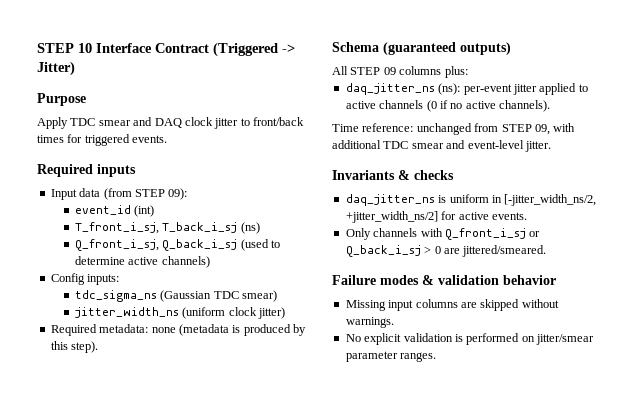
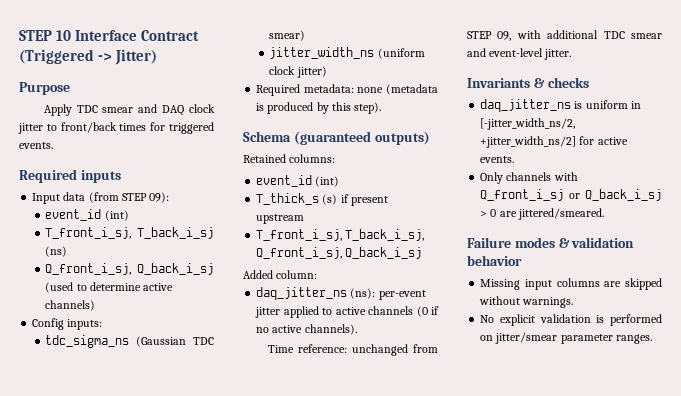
- All STEP 09 columns plus:
+ Retained columns:
+ event_id (int)
+ T_thick_s (s) if present upstream
+ T_front_i_sj, T_back_i_sj, Q_front_i_sj, Q_back_i_sj
+ Added column:

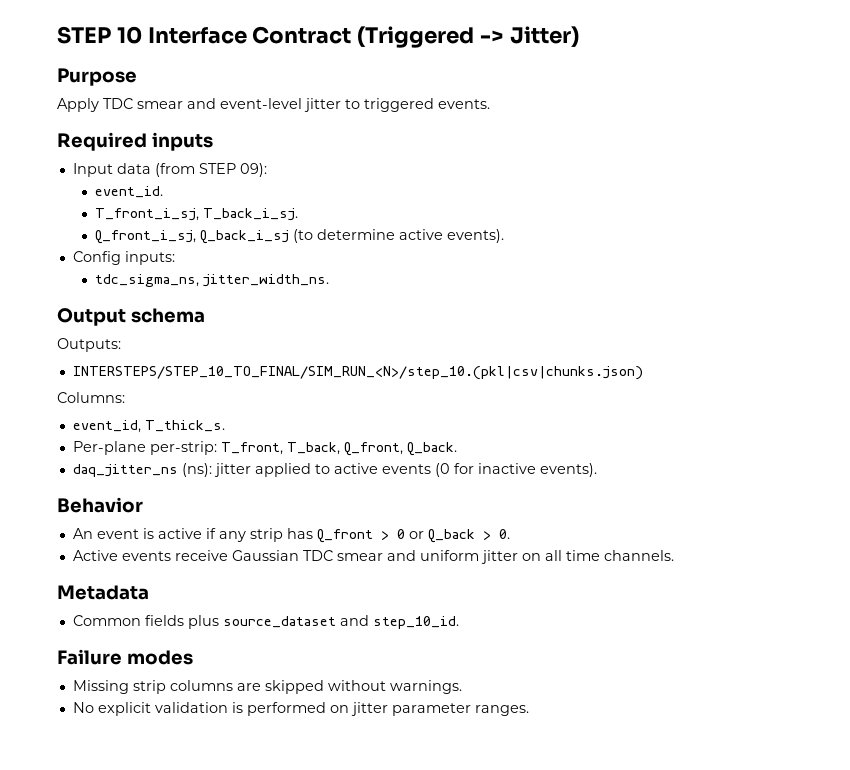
- Apply TDC smear and DAQ clock jitter to front/back times for triggered events.
+ Apply TDC smear and event-level jitter to triggered events.
  Input data (from STEP 09):
- event_id (int)
- T_front_i_sj, T_back_i_sj (ns)
- Q_front_i_sj, Q_back_i_sj (used to determine active channels)
+ event_id.
+ T_front_i_sj, T_back_i_sj.
+ Q_front_i_sj, Q_back_i_sj (to determine active events).
- tdc_sigma_ns (Gaussian TDC smear)
- jitter_width_ns (uniform clock jitter)
- Required metadata: none (metadata is produced by this step).
- Schema (guaranteed outputs)
- Retained columns:
- event_id (int)
- T_thick_s (s) if present upstream
- T_front_i_sj, T_back_i_sj, Q_front_i_sj, Q_back_i_sj
- Added column:
+ tdc_sigma_ns, jitter_width_ns.
+ Output schema
+ Outputs:
+ INTERSTEPS/STEP_10_TO_FINAL/SIM_RUN_<N>/step_10.(pkl|csv|chunks.json)
+ Columns:
+ event_id, T_thick_s.
+ Per-plane per-strip: T_front, T_back, Q_front, Q_back.
- daq_jitter_ns (ns): per-event jitter applied to active channels (0 if no active channels).
- Time reference: unchanged from STEP 09, with additional TDC smear and event-level jitter.
- Invariants & checks
- daq_jitter_ns is uniform in [-jitter_width_ns/2, +jitter_width_ns/2] for active events.
- Only channels with Q_front_i_sj or Q_back_i_sj > 0 are jittered/smeared.
+ daq_jitter_ns (ns): jitter applied to active events (0 for inactive events).
+ Behavior
+ An event is active if any strip has Q_front > 0 or Q_back > 0.
+ Active events receive Gaussian TDC smear and uniform jitter on all time channels.
+ Metadata
+ Common fields plus source_dataset and step_10_id.
- Failure modes & validation behavior
+ Failure modes
- Missing input columns are skipped without warnings.
+ Missing strip columns are skipped without warnings.
- No explicit validation is performed on jitter/smear parameter ranges.
+ No explicit validation is performed on jitter parameter ranges.

